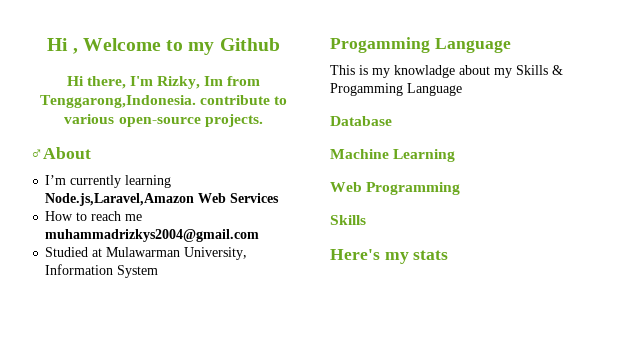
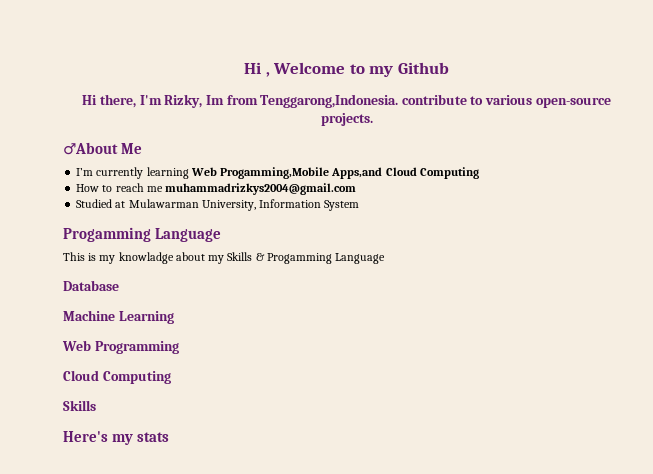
- ♂About
+ ♂About Me
- I’m currently learning Node.js,Laravel,Amazon Web Services
+ I’m currently learning Web Progamming,Mobile Apps,and Cloud Computing
  Web Programming
+ Cloud Computing

